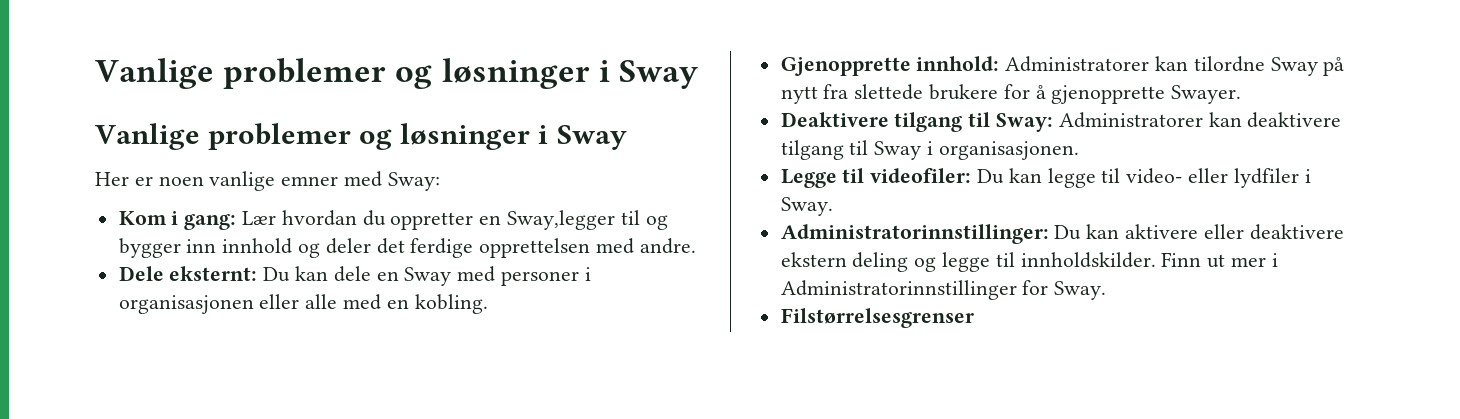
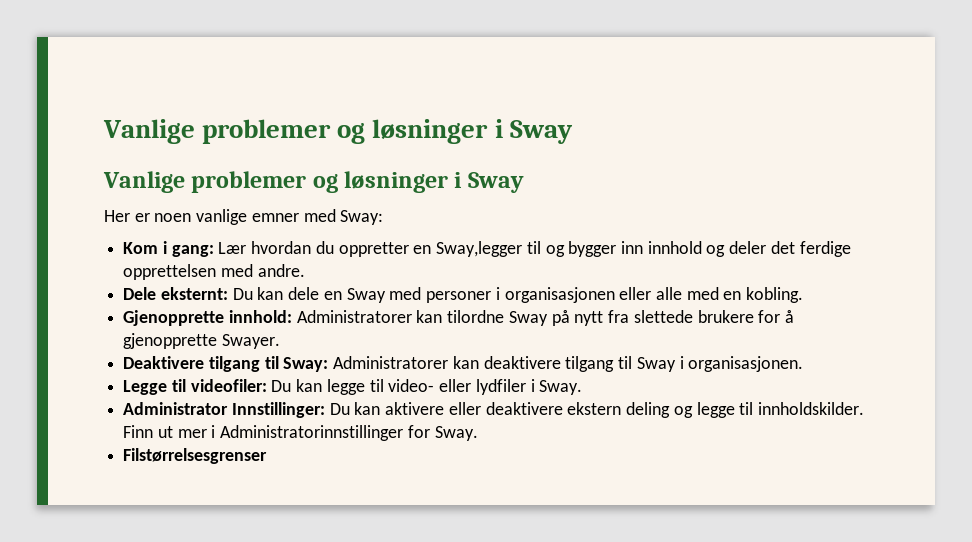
- Administratorinnstillinger: Du kan aktivere eller deaktivere ekstern deling og legge til innholdskilder.
+ Administrator Innstillinger: Du kan aktivere eller deaktivere ekstern deling og legge til innholdskilder.

